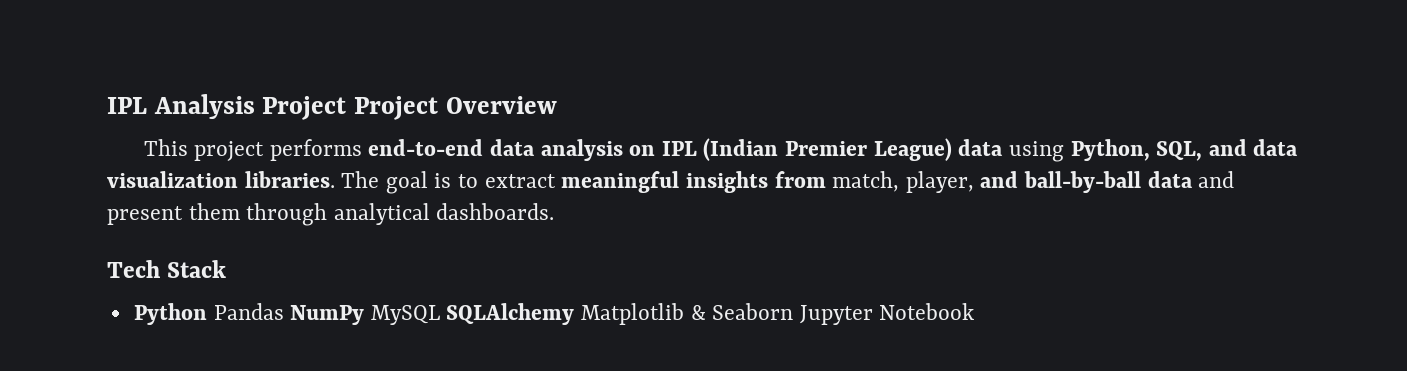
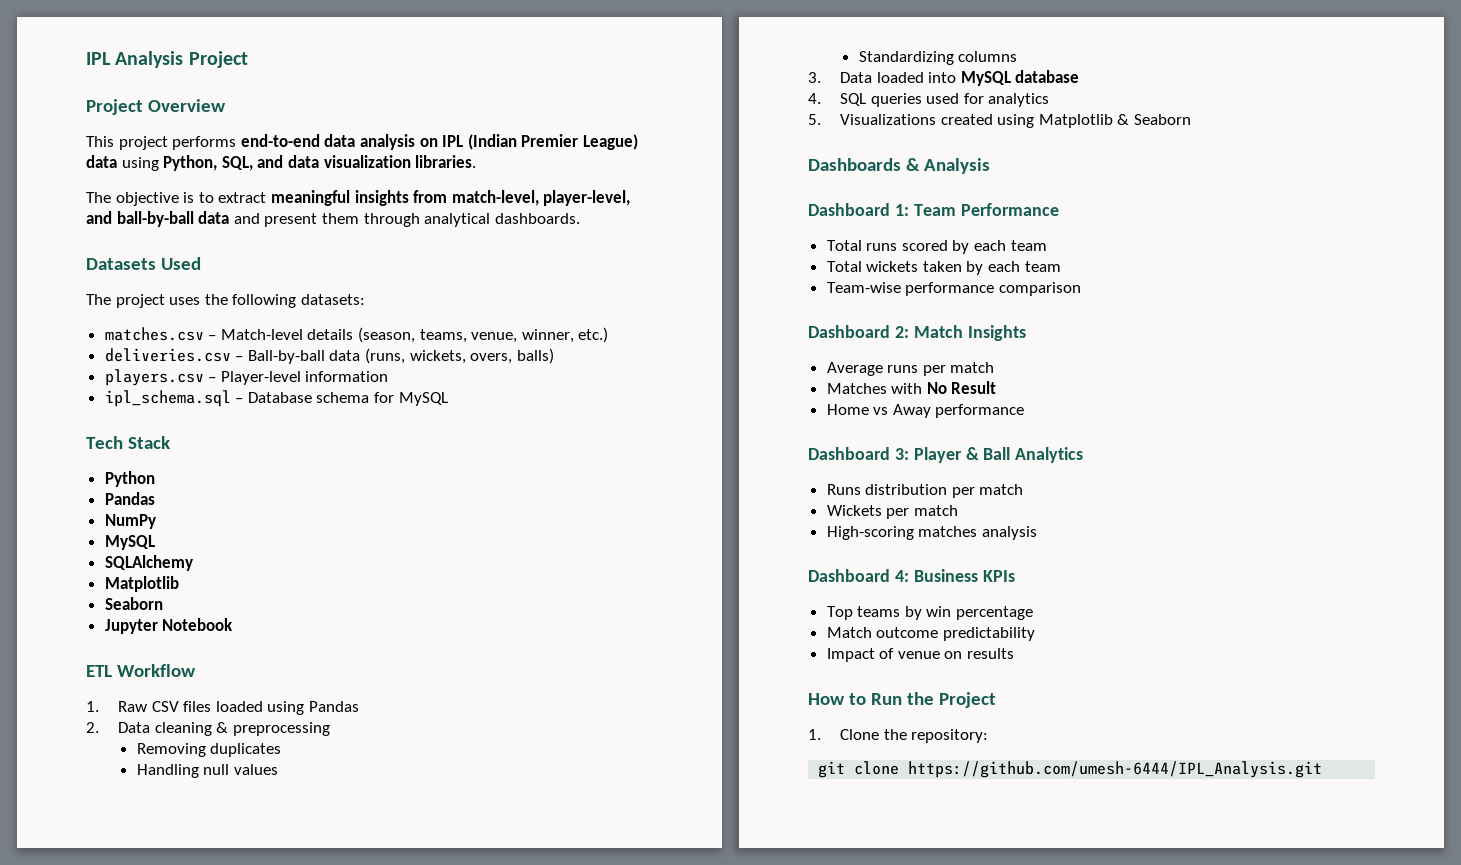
- IPL Analysis Project Project Overview
+ IPL Analysis Project
+ Project Overview
- This project performs end-to-end data analysis on IPL (Indian Premier League) data using Python, SQL, and data visualization libraries. The goal is to extract meaningful insights from match, player, and ball-by-ball data and present them through analytical dashboards.
+ This project performs end-to-end data analysis on IPL (Indian Premier League) data using Python, SQL, and data visualization libraries.
+ The objective is to extract meaningful insights from match-level, player-level, and ball-by-ball data and present them through analytical dashboards.
+ Datasets Used
+ The project uses the following datasets:
+ matches.csv – Match-level details (season, teams, venue, winner, etc.)
+ deliveries.csv – Ball-by-ball data (runs, wickets, overs, balls)
+ players.csv – Player-level information
+ ipl_schema.sql – Database schema for MySQL
- Python Pandas NumPy MySQL SQLAlchemy Matplotlib & Seaborn Jupyter Notebook
+ Python
+ Pandas
+ NumPy
+ MySQL
+ SQLAlchemy
+ Matplotlib
+ Seaborn
+ Jupyter Notebook
+ ETL Workflow
+ 1. Raw CSV files loaded using Pandas
+ 2. Data cleaning & preprocessing
+ Removing duplicates
+ Handling null values
+ Standardizing columns
+ 3. Data loaded into MySQL database
+ 4. SQL queries used for analytics
+ 5. Visualizations created using Matplotlib & Seaborn
+ Dashboards & Analysis
+ Dashboard 1: Team Performance
+ Total runs scored by each team
+ Total wickets taken by each team
+ Team-wise performance comparison
+ Dashboard 2: Match Insights
+ Average runs per match
+ Matches with No Result
+ Home vs Away performance
+ Dashboard 3: Player & Ball Analytics
+ Runs distribution per match
+ Wickets per match
+ High-scoring matches analysis
+ Dashboard 4: Business KPIs
+ Top teams by win percentage
+ Match outcome predictability
+ Impact of venue on results
+ How to Run the Project
+ 1. Clone the repository:
+ git clone https://github.com/umesh-6444/IPL_Analysis.git

